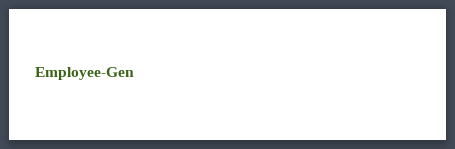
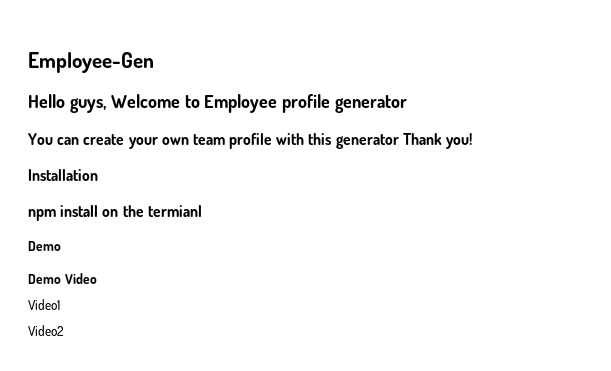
+ Hello guys, Welcome to Employee profile generator
+ You can create your own team profile with this generator Thank you!
+ Installation
+ npm install on the termianl
+ Demo
+ Demo Video
+ Video1
+ Video2

